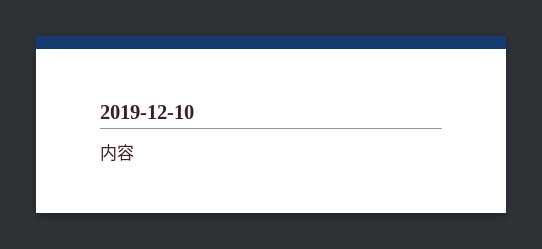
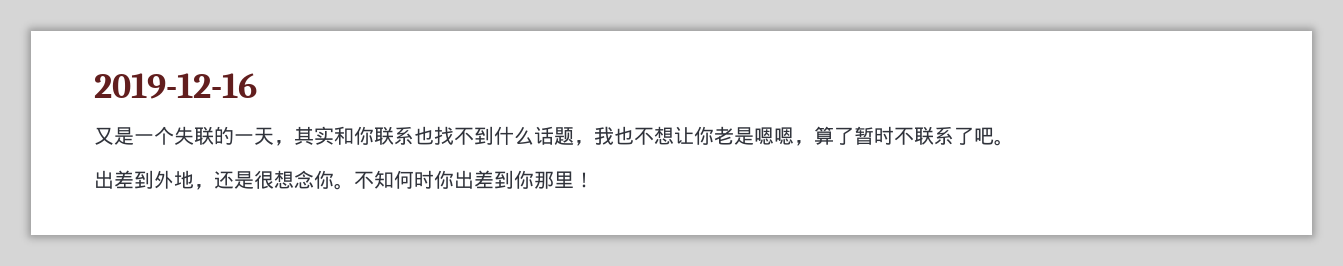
- 2019-12-10
- 内容
+ 2019-12-16
+ 又是一个失联的一天，其实和你联系也找不到什么话题，我也不想让你老是嗯嗯，算了暂时不联系了吧。
+ 出差到外地，还是很想念你。不知何时你出差到你那里！

